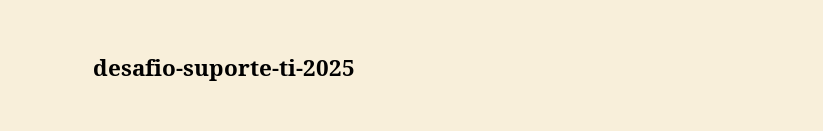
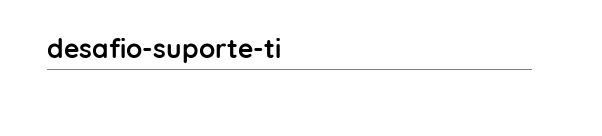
- desafio-suporte-ti-2025
+ desafio-suporte-ti

